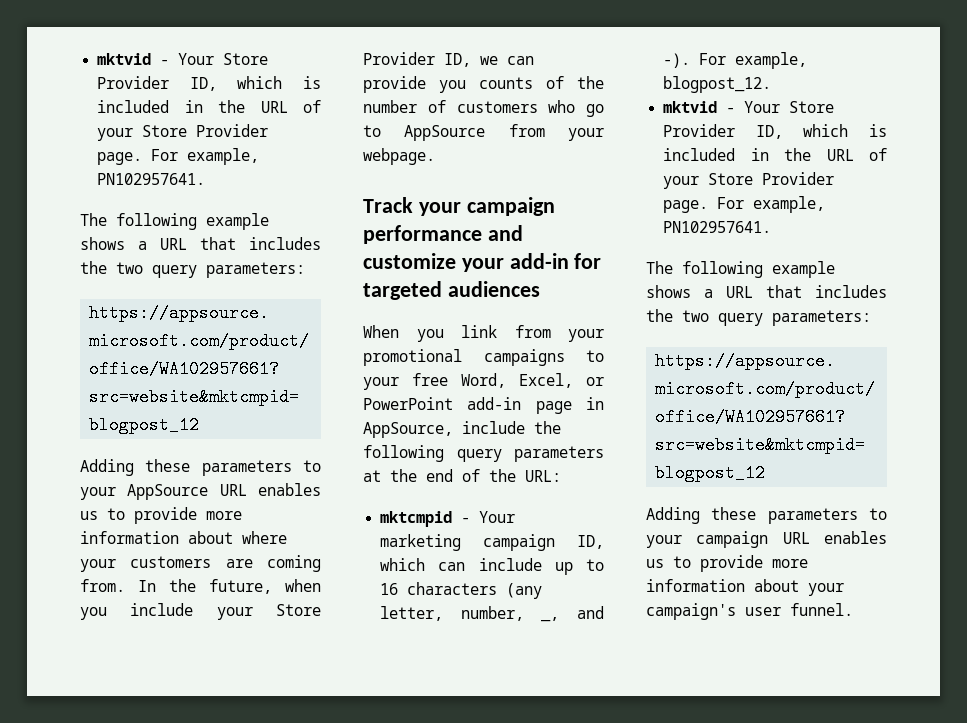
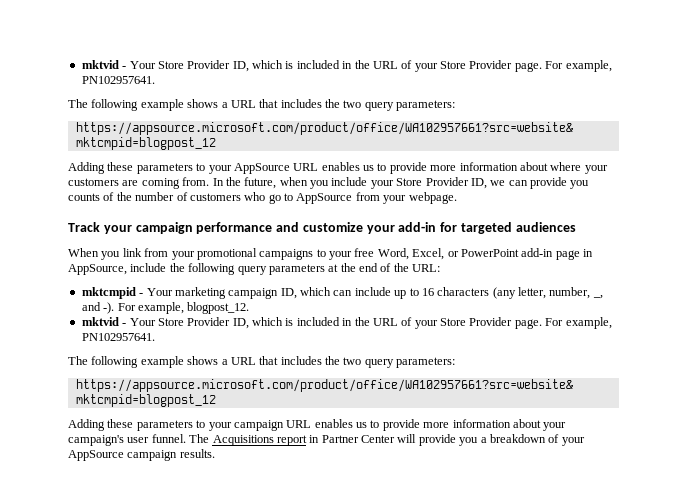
+ The Acquisitions report in Partner Center will provide you a breakdown of your AppSource campaign results.

